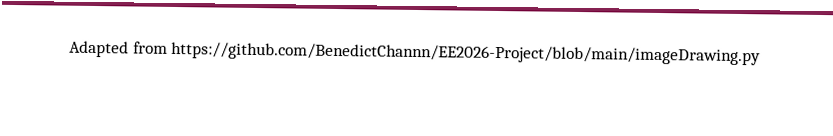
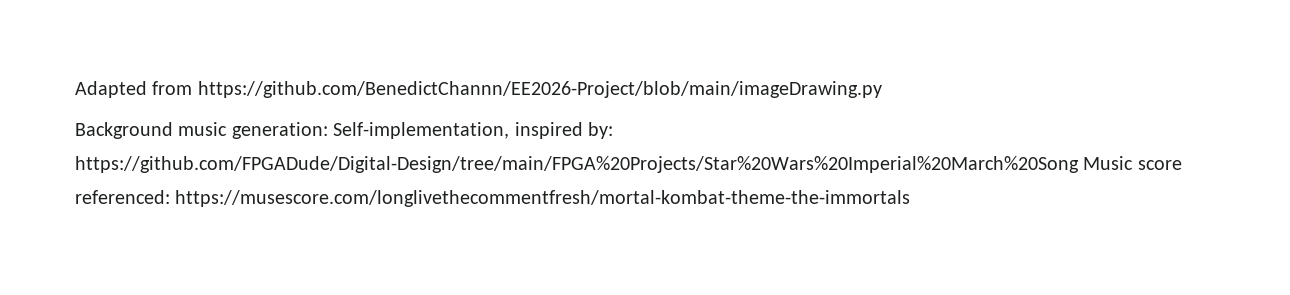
+ Background music generation: Self-implementation, inspired by: https://github.com/FPGADude/Digital-Design/tree/main/FPGA%20Projects/Star%20Wars%20Imperial%20March%20Song Music score referenced: https://musescore.com/longlivethecommentfresh/mortal-kombat-theme-the-immortals

